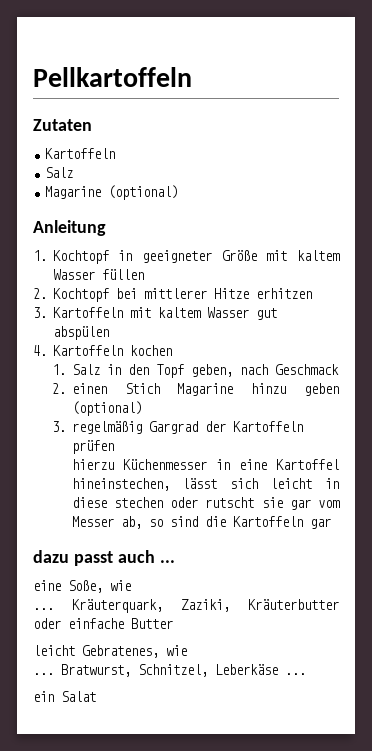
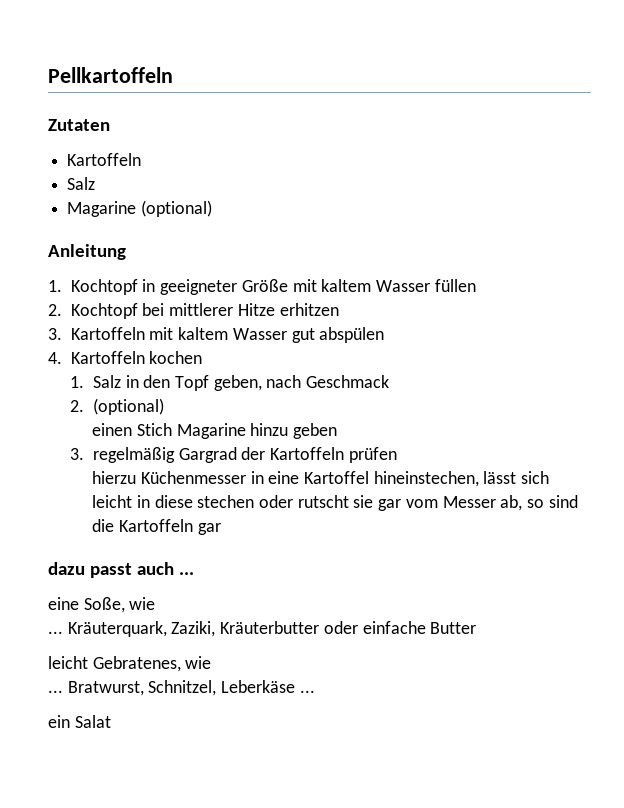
- 2. einen Stich Magarine hinzu geben (optional)
+ 2. (optional)
+ einen Stich Magarine hinzu geben

